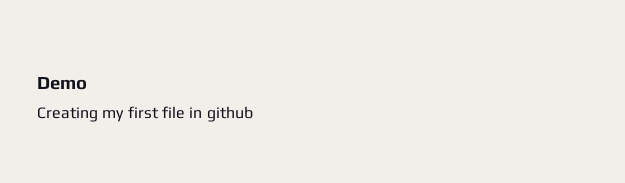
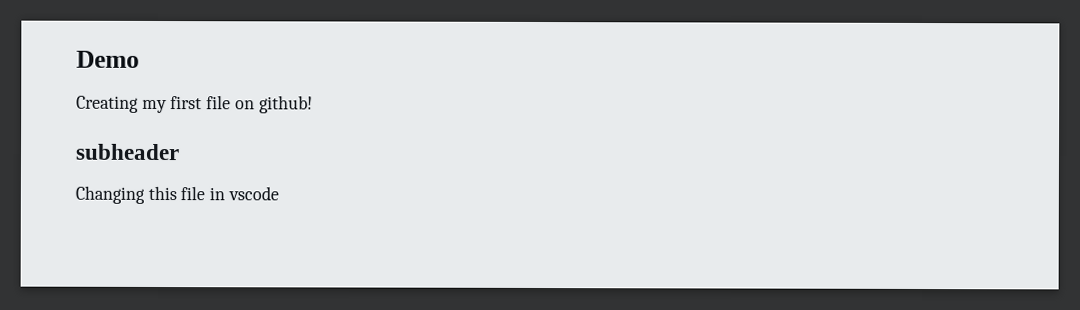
- Creating my first file in github
+ Creating my first file on github!
+ subheader
+ Changing this file in vscode

